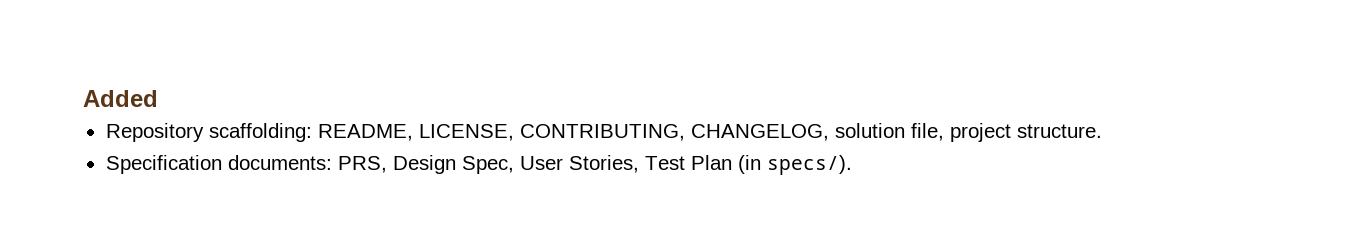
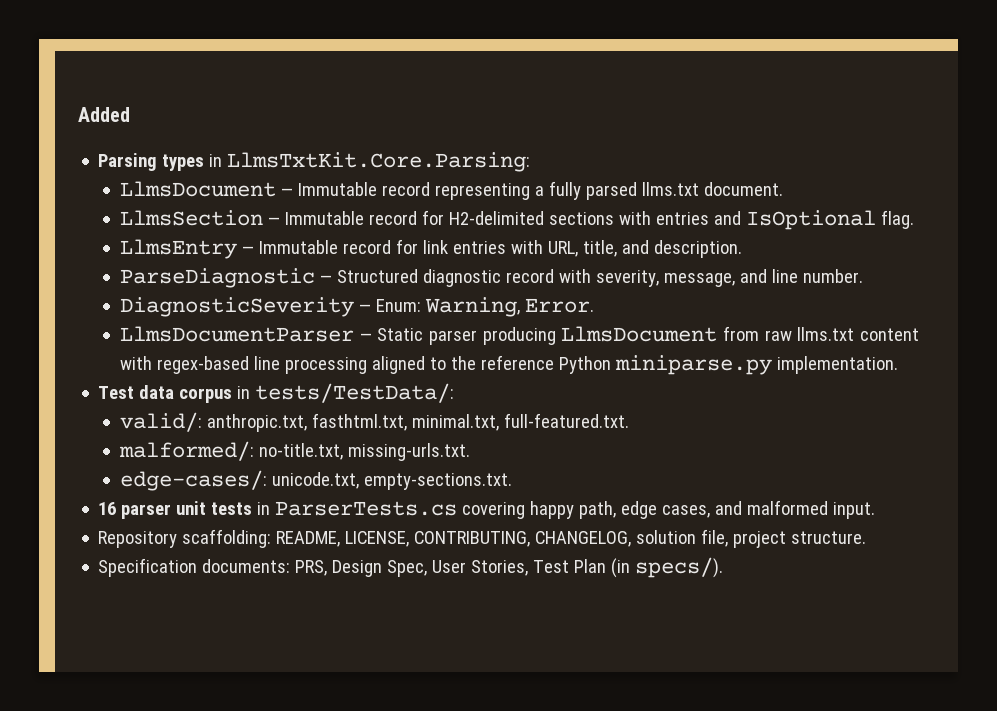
+ Parsing types in LlmsTxtKit.Core.Parsing:
+ LlmsDocument — Immutable record representing a fully parsed llms.txt document.
+ LlmsSection — Immutable record for H2-delimited sections with entries and IsOptional flag.
+ LlmsEntry — Immutable record for link entries with URL, title, and description.
+ ParseDiagnostic — Structured diagnostic record with severity, message, and line number.
+ DiagnosticSeverity — Enum: Warning, Error.
+ LlmsDocumentParser — Static parser producing LlmsDocument from raw llms.txt content with regex-based line processing aligned to the reference Python miniparse.py implementation.
+ Test data corpus in tests/TestData/:
+ valid/: anthropic.txt, fasthtml.txt, minimal.txt, full-featured.txt.
+ malformed/: no-title.txt, missing-urls.txt.
+ edge-cases/: unicode.txt, empty-sections.txt.
+ 16 parser unit tests in ParserTests.cs covering happy path, edge cases, and malformed input.

